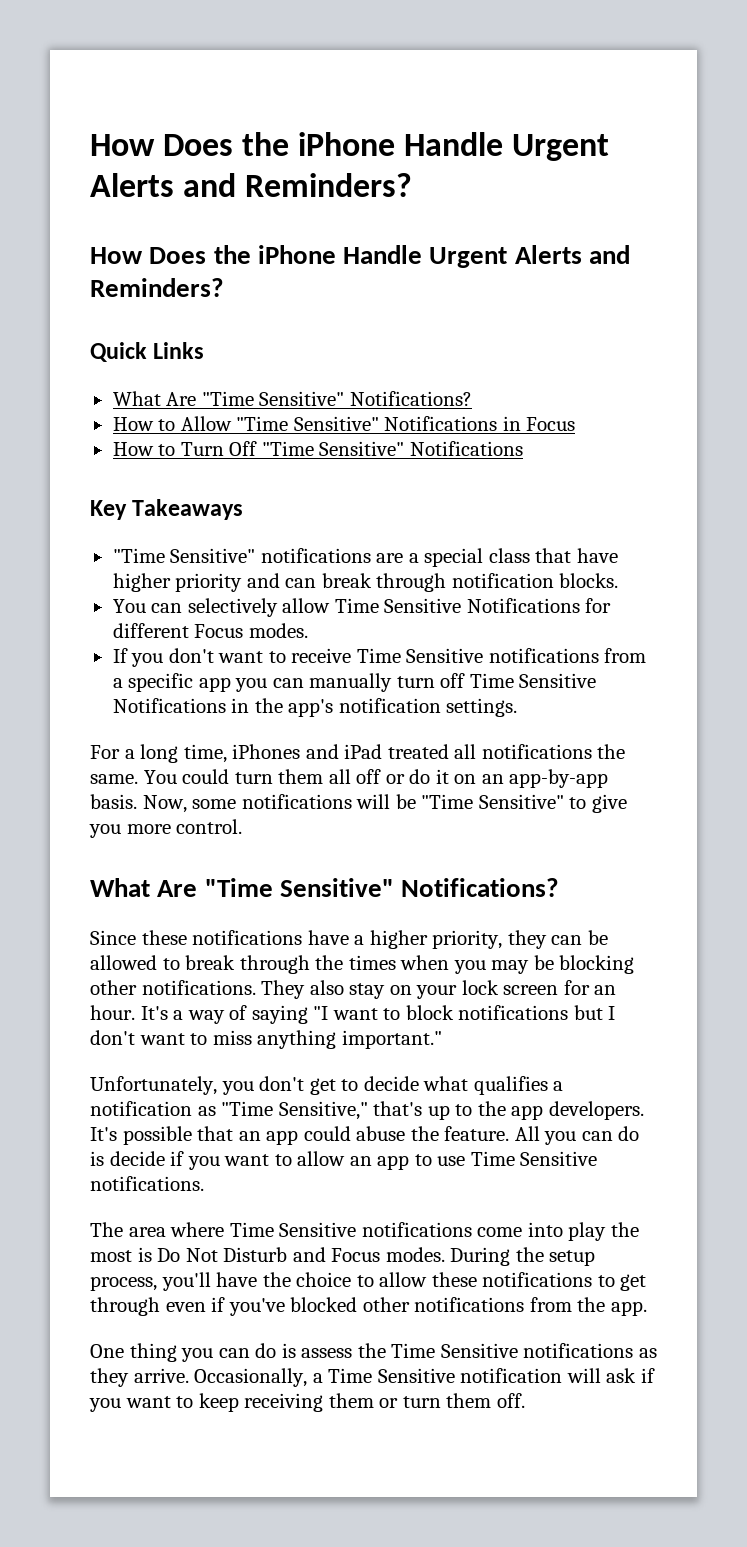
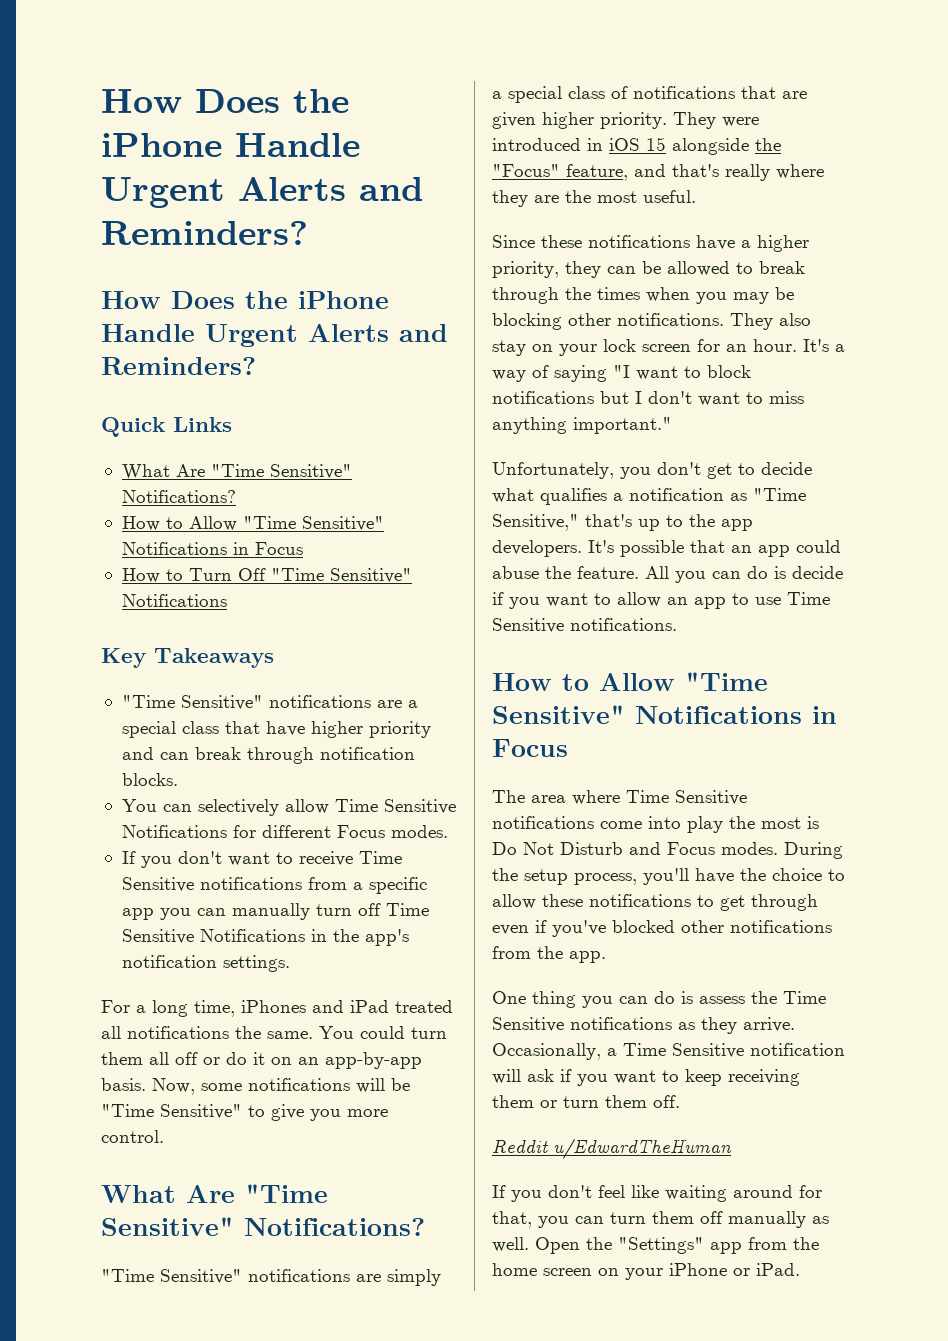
+ "Time Sensitive" notifications are simply a special class of notifications that are given higher priority. They were introduced in iOS 15 alongside the "Focus" feature, and that's really where they are the most useful.
  All you can do is decide if you want to allow an app to use Time Sensitive notifications.
+ How to Allow "Time Sensitive" Notifications in Focus
+ Reddit u/EdwardTheHuman
+ If you don't feel like waiting around for that, you can turn them off manually as well. Open the "Settings" app from the home screen on your iPhone or iPad.

